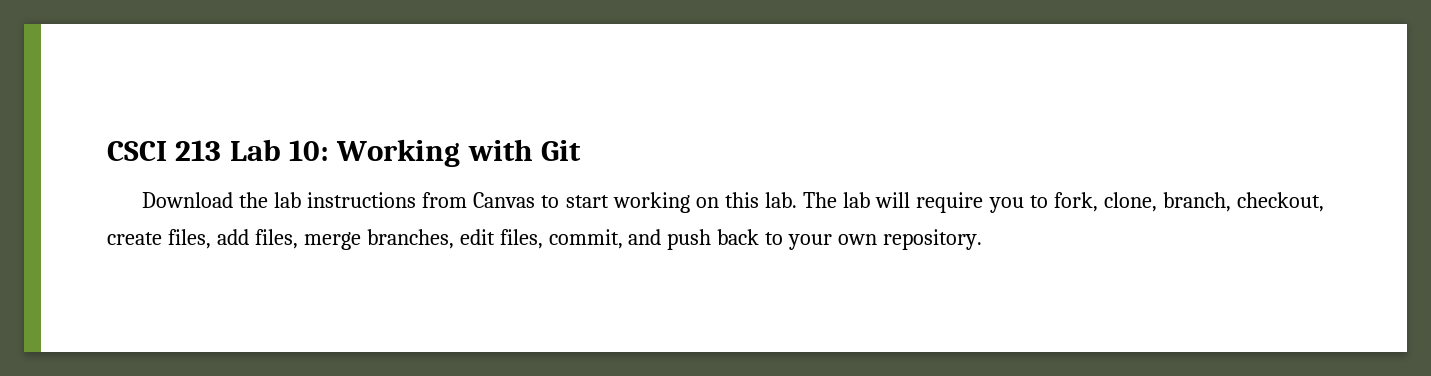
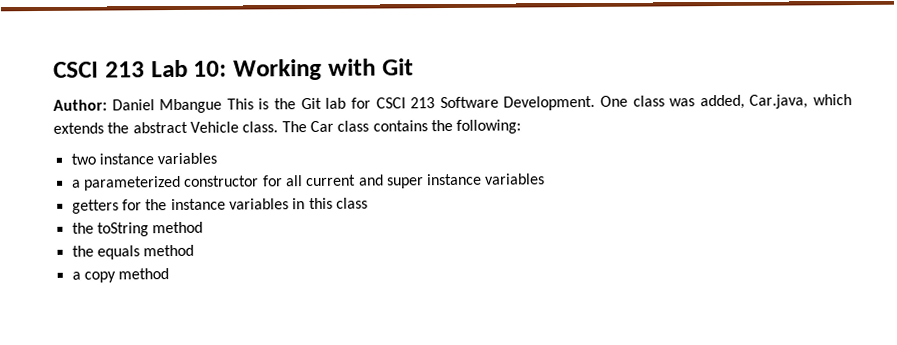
- Download the lab instructions from Canvas to start working on this lab. The lab will require you to fork, clone, branch, checkout, create files, add files, merge branches, edit files, commit, and push back to your own repository.
+ Author: Daniel Mbangue This is the Git lab for CSCI 213 Software Development. One class was added, Car.java, which extends the abstract Vehicle class. The Car class contains the following:
+ two instance variables
+ a parameterized constructor for all current and super instance variables
+ getters for the instance variables in this class
+ the toString method
+ the equals method
+ a copy method

